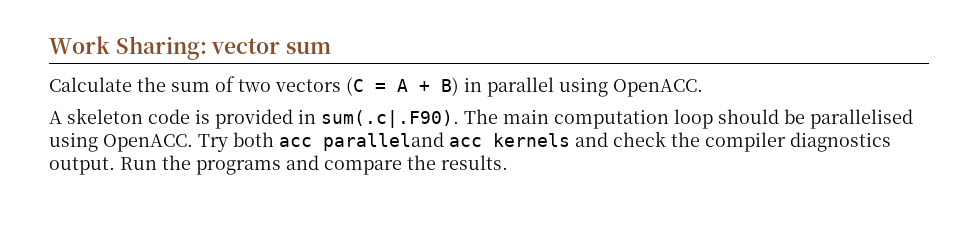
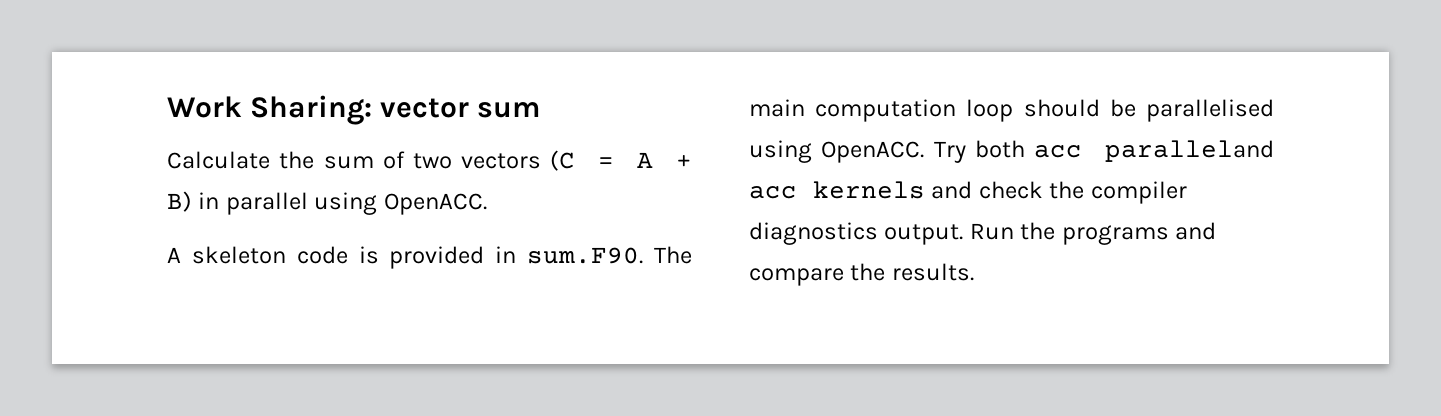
- A skeleton code is provided in sum(.c|.F90). The main computation loop should be parallelised using OpenACC.
+ A skeleton code is provided in sum.F90. The main computation loop should be parallelised using OpenACC.

